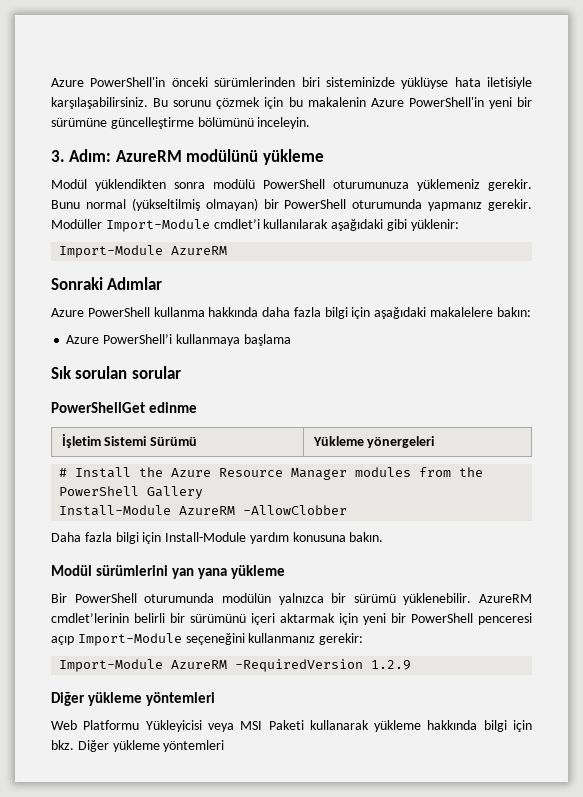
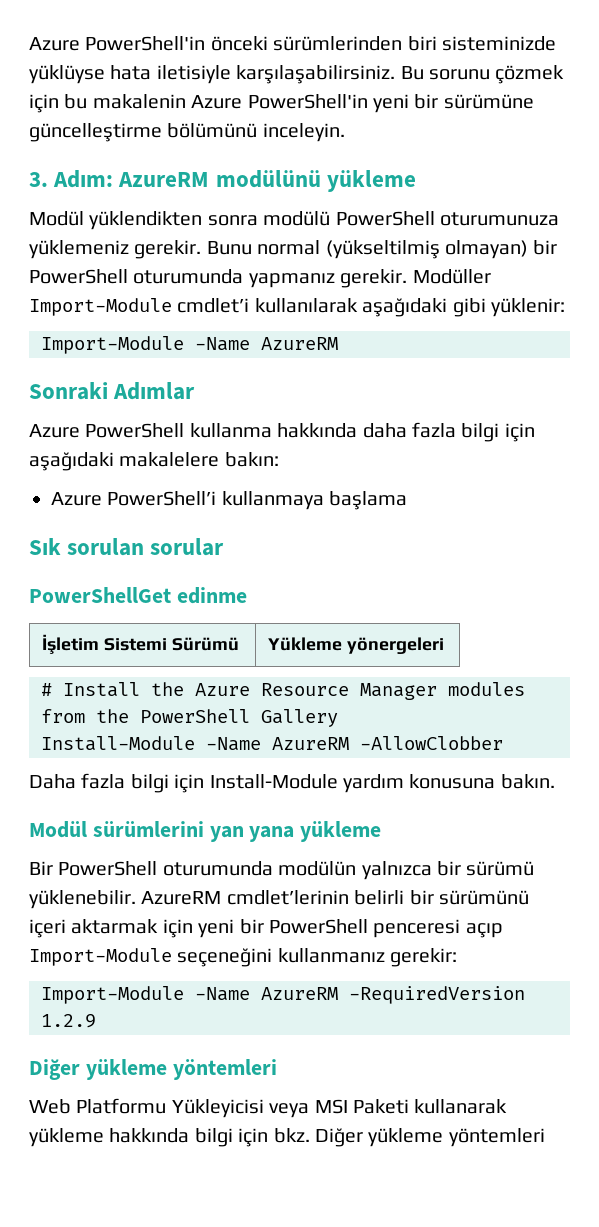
  Modüller Import-Module cmdlet’i kullanılarak aşağıdaki gibi yüklenir:
- Import-Module AzureRM
+ Import-Module -Name AzureRM
- Install-Module AzureRM -AllowClobber
+ Install-Module -Name AzureRM -AllowClobber
- Import-Module AzureRM -RequiredVersion 1.2.9
+ Import-Module -Name AzureRM -RequiredVersion 1.2.9

